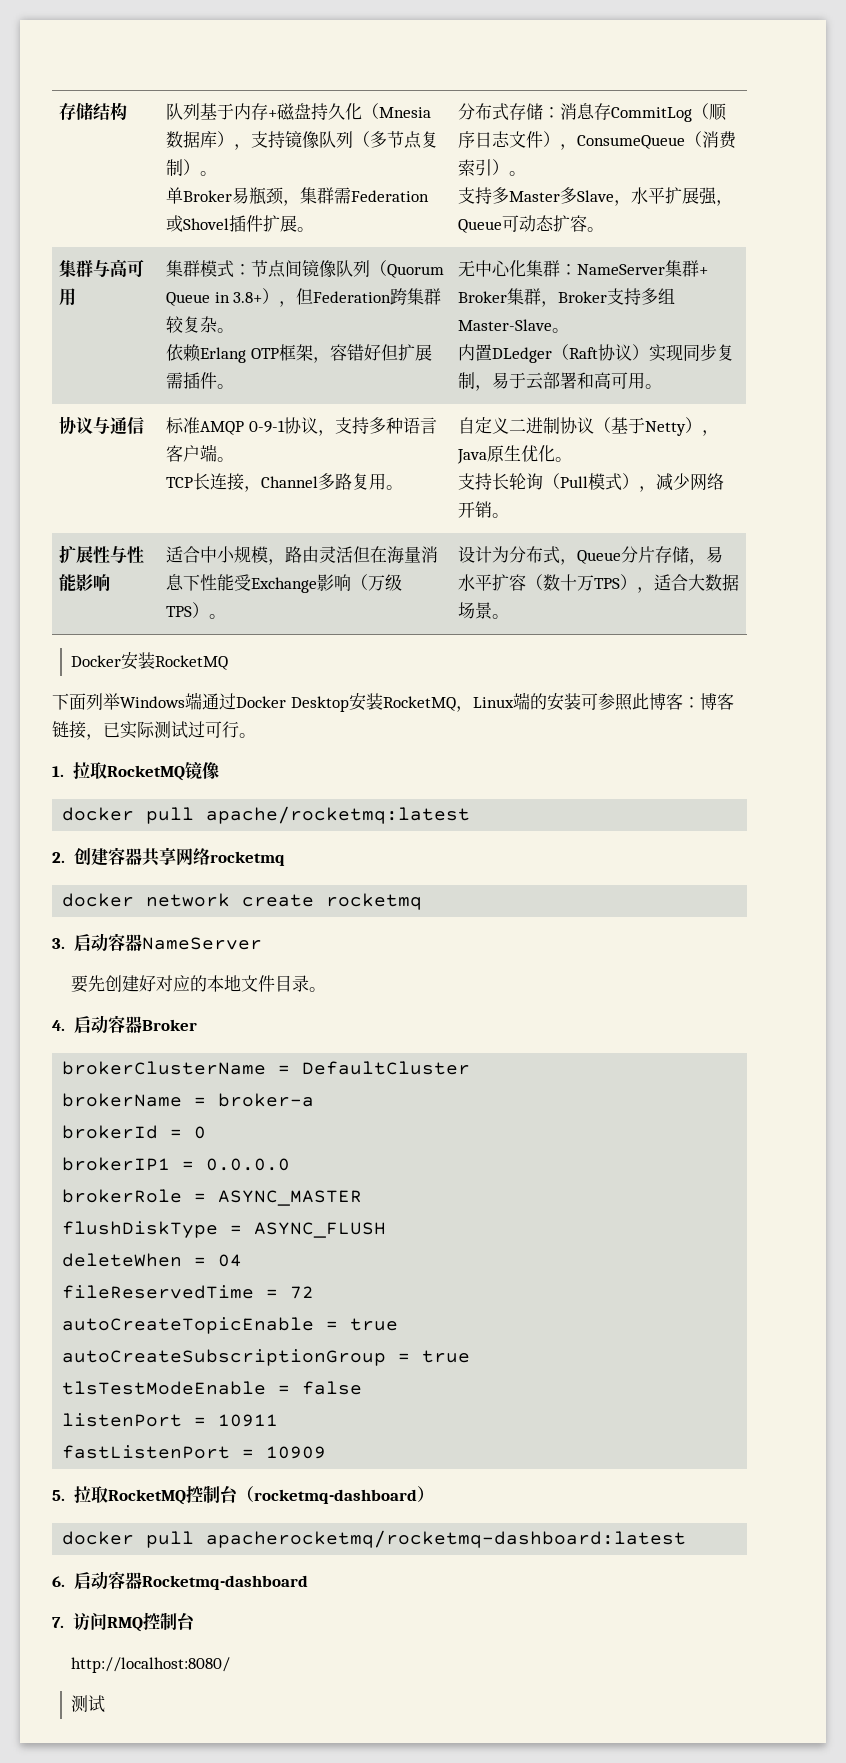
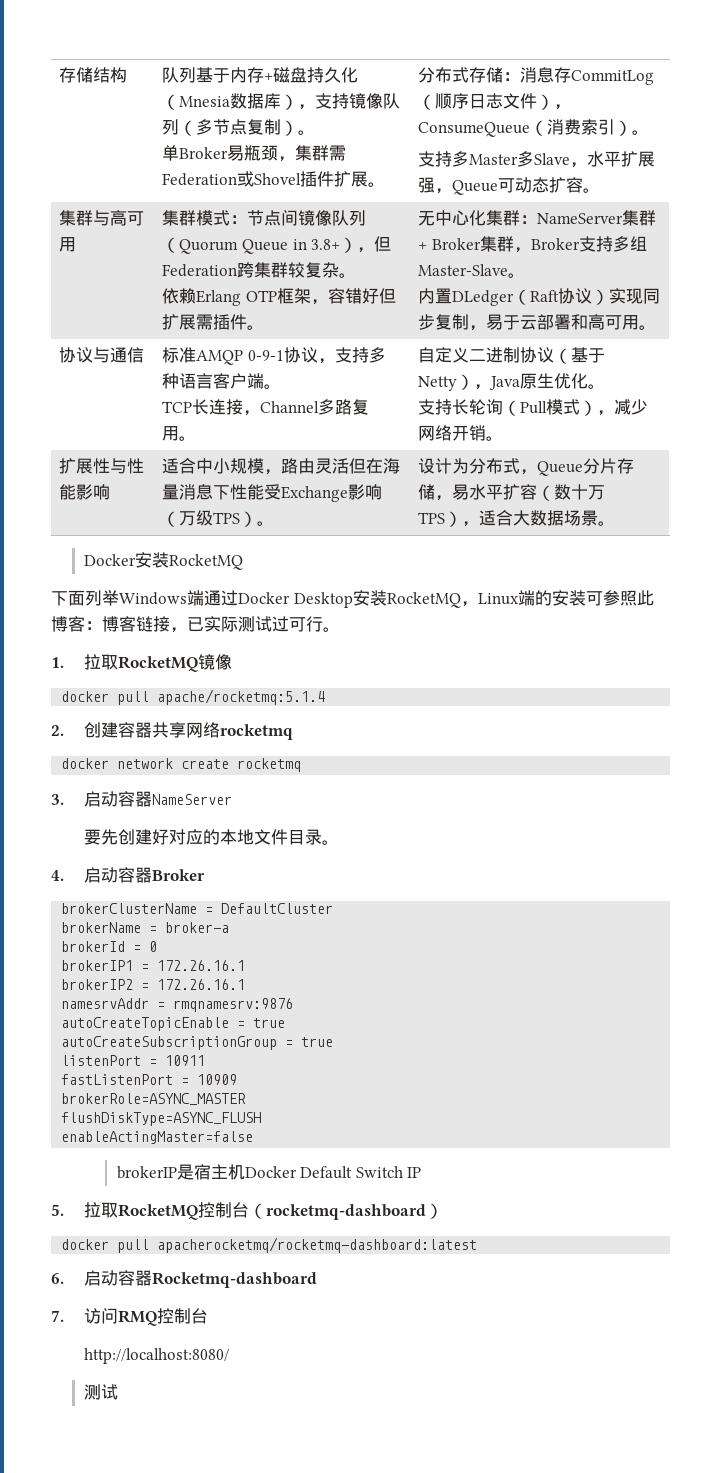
- docker pull apache/rocketmq:latest
+ docker pull apache/rocketmq:5.1.4
- brokerIP1 = 0.0.0.0
- brokerRole = ASYNC_MASTER
- flushDiskType = ASYNC_FLUSH
- deleteWhen = 04
- fileReservedTime = 72
+ brokerIP1 = 172.26.16.1
+ brokerIP2 = 172.26.16.1
+ namesrvAddr = rmqnamesrv:9876
- tlsTestModeEnable = false
+ brokerRole=ASYNC_MASTER
+ flushDiskType=ASYNC_FLUSH
+ enableActingMaster=false
+ brokerIP是宿主机Docker Default Switch IP

